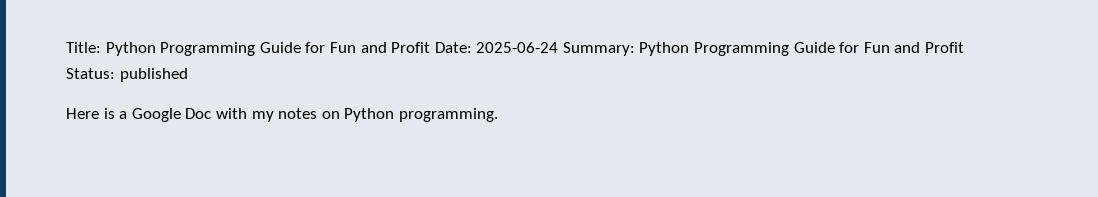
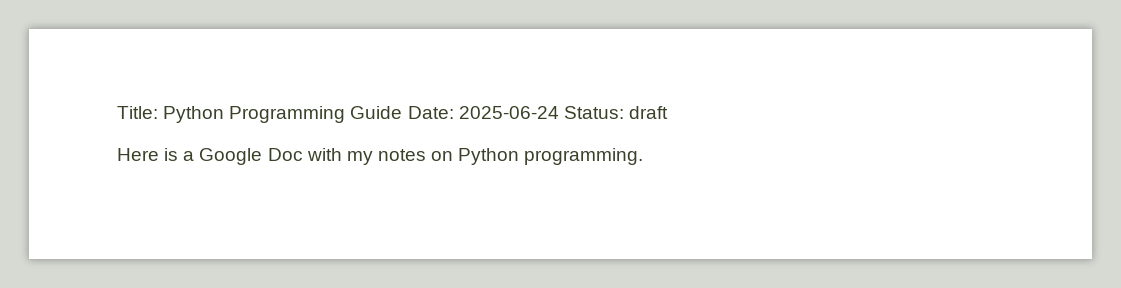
- Title: Python Programming Guide for Fun and Profit Date: 2025-06-24 Summary: Python Programming Guide for Fun and Profit Status: published
+ Title: Python Programming Guide Date: 2025-06-24 Status: draft

